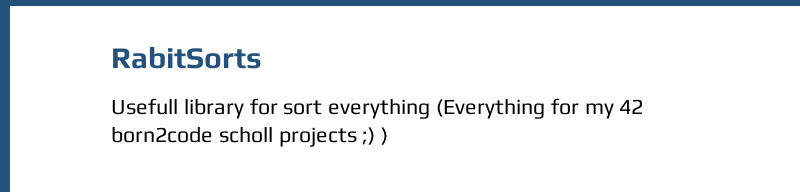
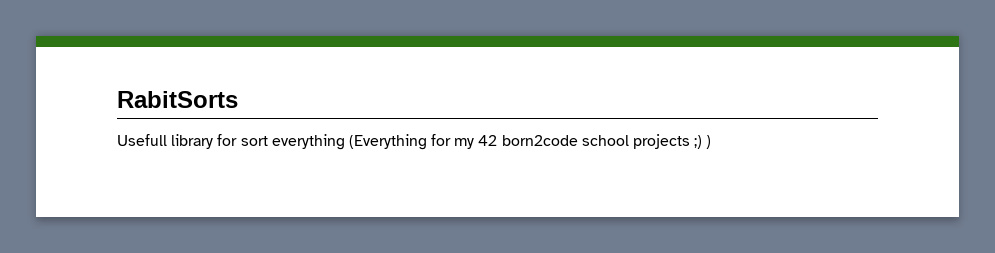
- Usefull library for sort everything (Everything for my 42 born2code scholl projects ;) )
+ Usefull library for sort everything (Everything for my 42 born2code school projects ;) )

